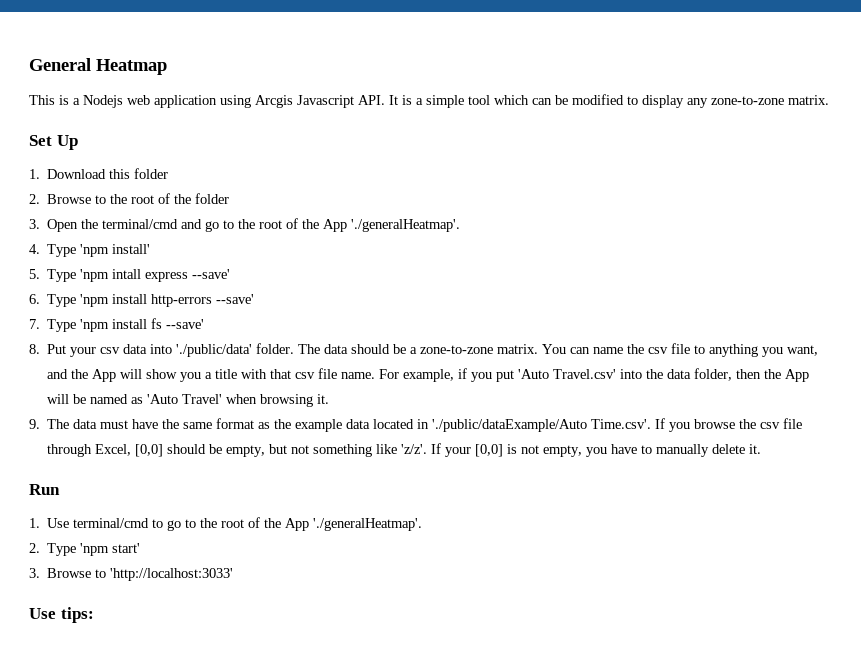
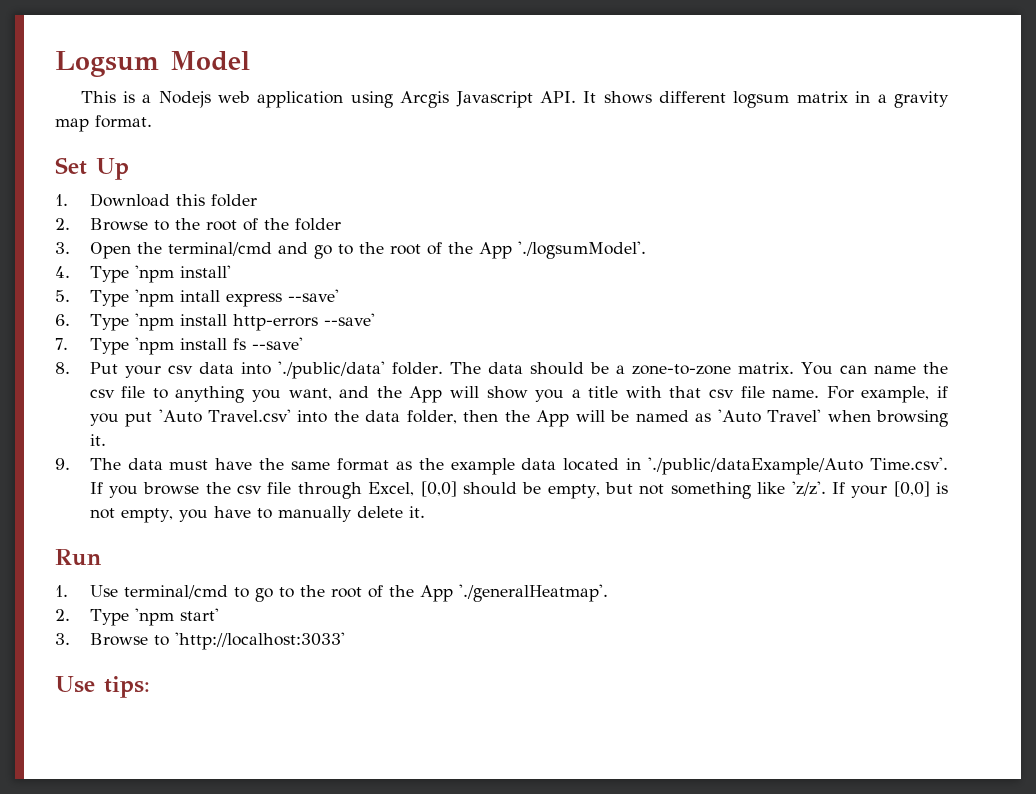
- General Heatmap
+ Logsum Model
- This is a Nodejs web application using Arcgis Javascript API. It is a simple tool which can be modified to display any zone-to-zone matrix.
+ This is a Nodejs web application using Arcgis Javascript API. It shows different logsum matrix in a gravity map format.
- 3. Open the terminal/cmd and go to the root of the App './generalHeatmap'.
+ 3. Open the terminal/cmd and go to the root of the App './logsumModel'.

